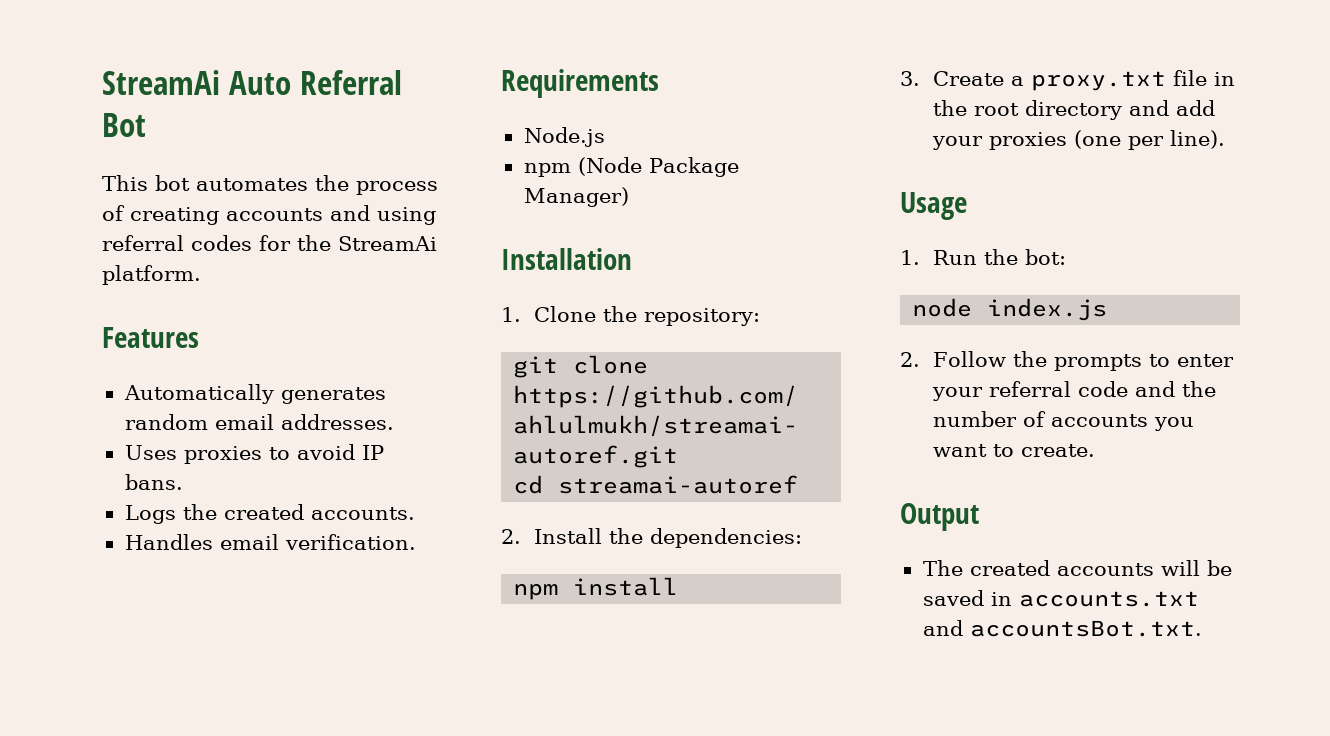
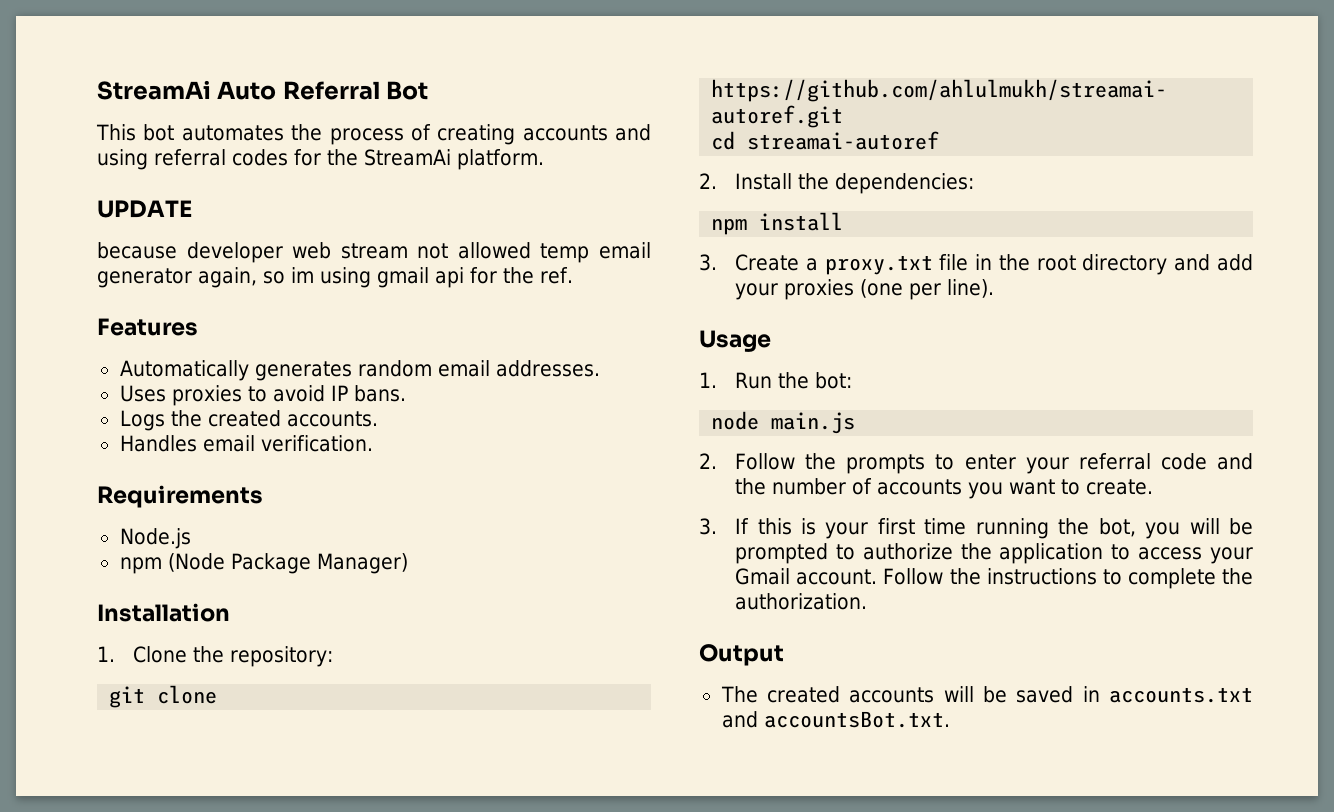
+ UPDATE
+ because developer web stream not allowed temp email generator again, so im using gmail api for the ref.
- node index.js
+ node main.js
+ 3. If this is your first time running the bot, you will be prompted to authorize the application to access your Gmail account. Follow the instructions to complete the authorization.

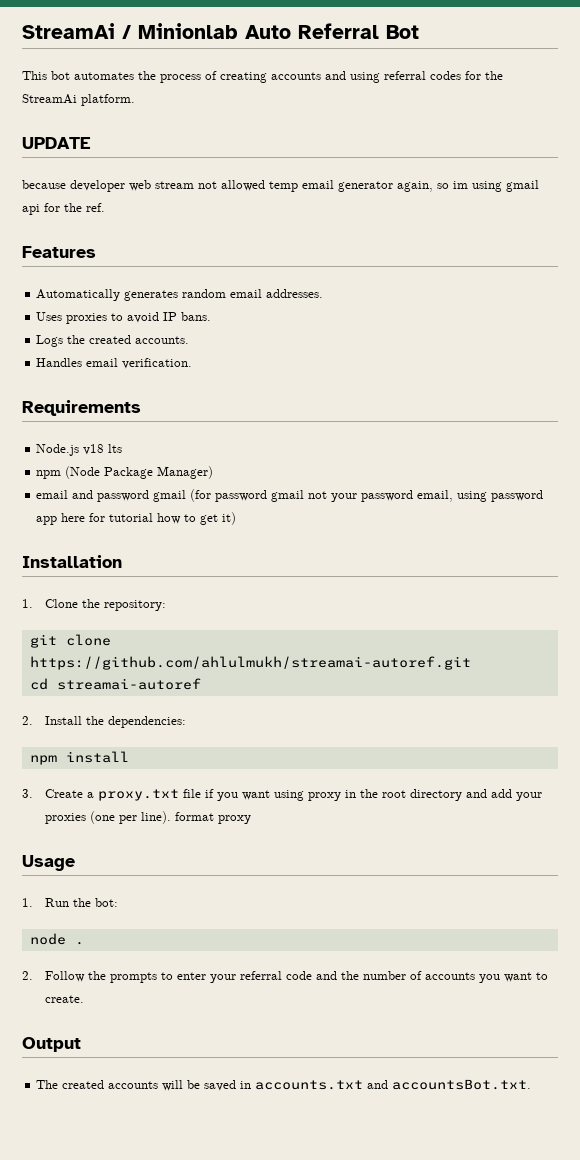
- StreamAi Auto Referral Bot
+ StreamAi / Minionlab Auto Referral Bot
- Node.js
+ Node.js v18 lts
+ email and password gmail (for password gmail not your password email, using password app here for tutorial how to get it)
- 3. Create a proxy.txt file in the root directory and add your proxies (one per line).
+ 3. Create a proxy.txt file if you want using proxy in the root directory and add your proxies (one per line). format proxy
- node main.js
+ node .
- 3. If this is your first time running the bot, you will be prompted to authorize the application to access your Gmail account. Follow the instructions to complete the authorization.

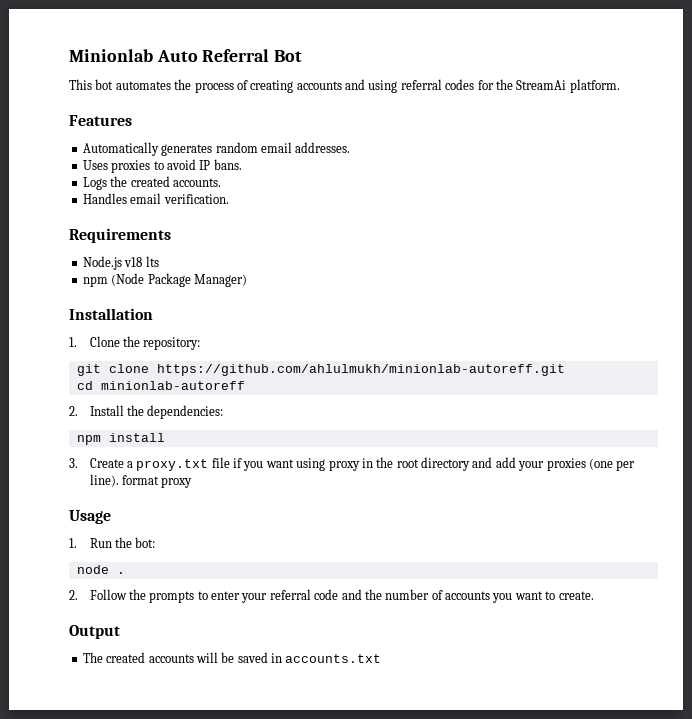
- StreamAi / Minionlab Auto Referral Bot
+ Minionlab Auto Referral Bot
- UPDATE
- because developer web stream not allowed temp email generator again, so im using gmail api for the ref.
- email and password gmail (for password gmail not your password email, using password app here for tutorial how to get it)
- git clone https://github.com/ahlulmukh/streamai-autoref.git
+ git clone https://github.com/ahlulmukh/minionlab-autoreff.git
- cd streamai-autoref
+ cd minionlab-autoreff
- The created accounts will be saved in accounts.txt and accountsBot.txt.
+ The created accounts will be saved in accounts.txt

